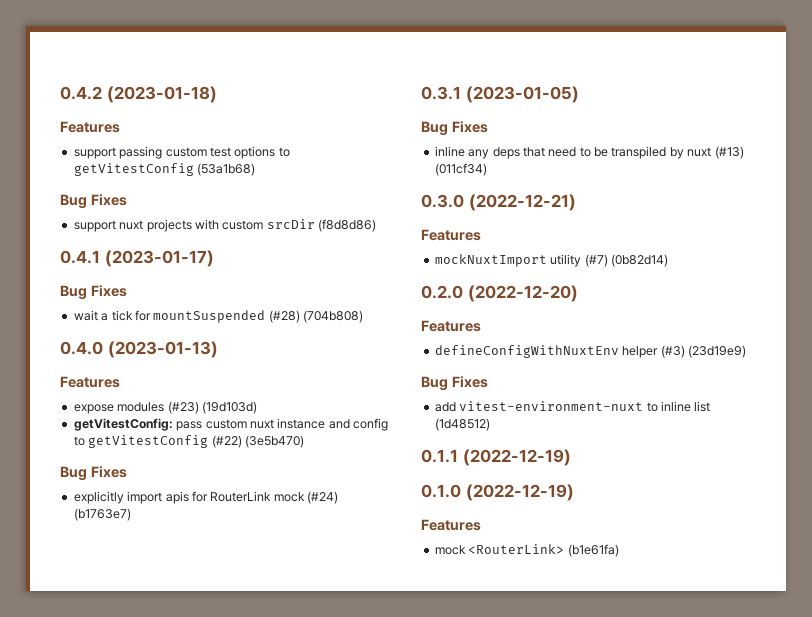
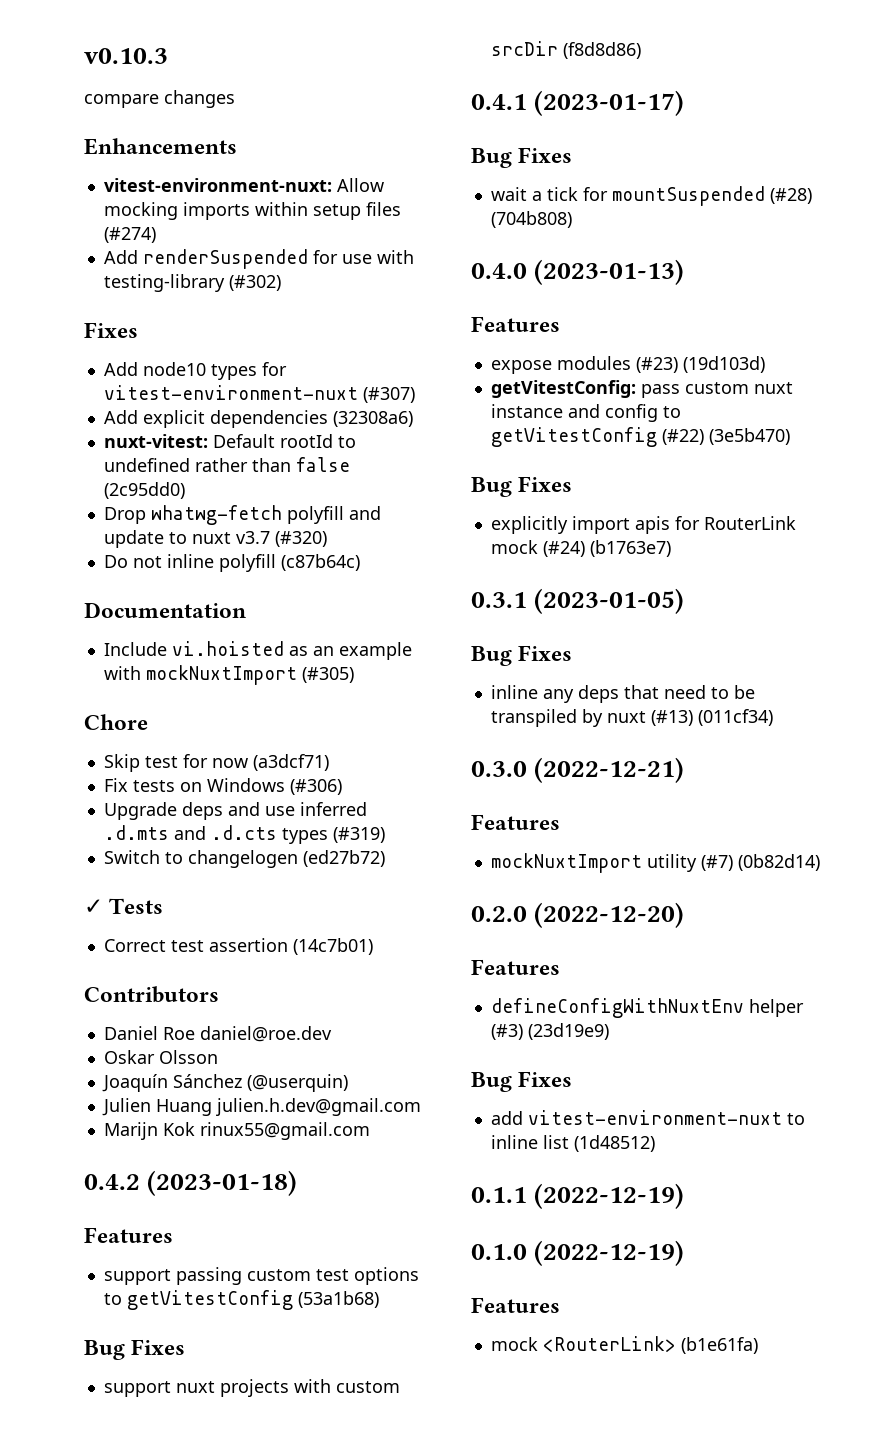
+ v0.10.3
+ compare changes
+ Enhancements
+ vitest-environment-nuxt: Allow mocking imports within setup files (#274)
+ Add renderSuspended for use with testing-library (#302)
+ Fixes
+ Add node10 types for vitest-environment-nuxt (#307)
+ Add explicit dependencies (32308a6)
+ nuxt-vitest: Default rootId to undefined rather than false (2c95dd0)
+ Drop whatwg-fetch polyfill and update to nuxt v3.7 (#320)
+ Do not inline polyfill (c87b64c)
+ Documentation
+ Include vi.hoisted as an example with mockNuxtImport (#305)
+ Chore
+ Skip test for now (a3dcf71)
+ Fix tests on Windows (#306)
+ Upgrade deps and use inferred .d.mts and .d.cts types (#319)
+ Switch to changelogen (ed27b72)
+ ✓ Tests
+ Correct test assertion (14c7b01)
+ Contributors
+ Daniel Roe daniel@roe.dev
+ Oskar Olsson
+ Joaquín Sánchez (@userquin)
+ Julien Huang julien.h.dev@gmail.com
+ Marijn Kok rinux55@gmail.com

